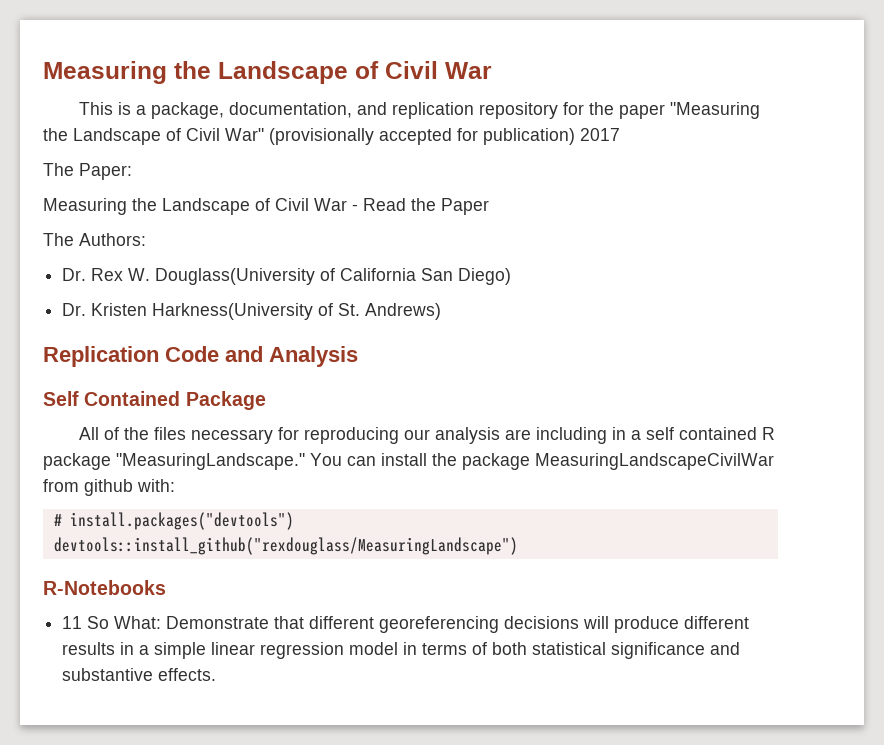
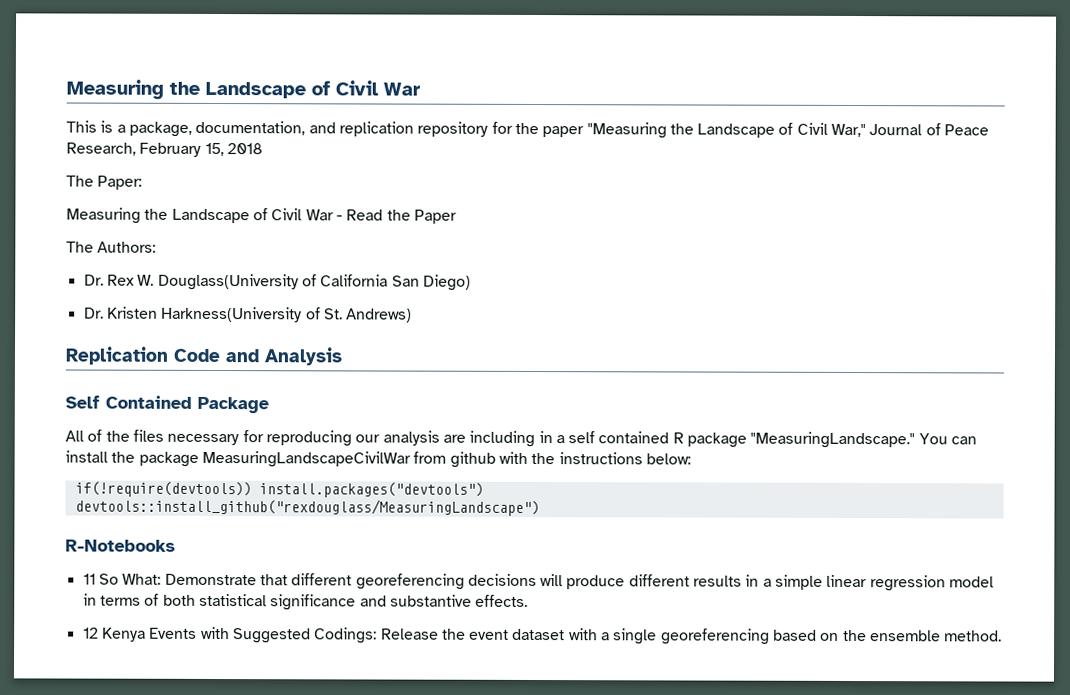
- This is a package, documentation, and replication repository for the paper "Measuring the Landscape of Civil War" (provisionally accepted for publication) 2017
+ This is a package, documentation, and replication repository for the paper "Measuring the Landscape of Civil War," Journal of Peace Research, February 15, 2018
- You can install the package MeasuringLandscapeCivilWar from github with:
- # install.packages("devtools")
+ You can install the package MeasuringLandscapeCivilWar from github with the instructions below:
+ if(!require(devtools)) install.packages("devtools")
+ 12 Kenya Events with Suggested Codings: Release the event dataset with a single georeferencing based on the ensemble method.

